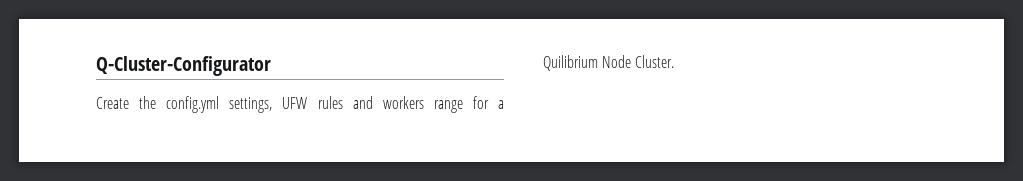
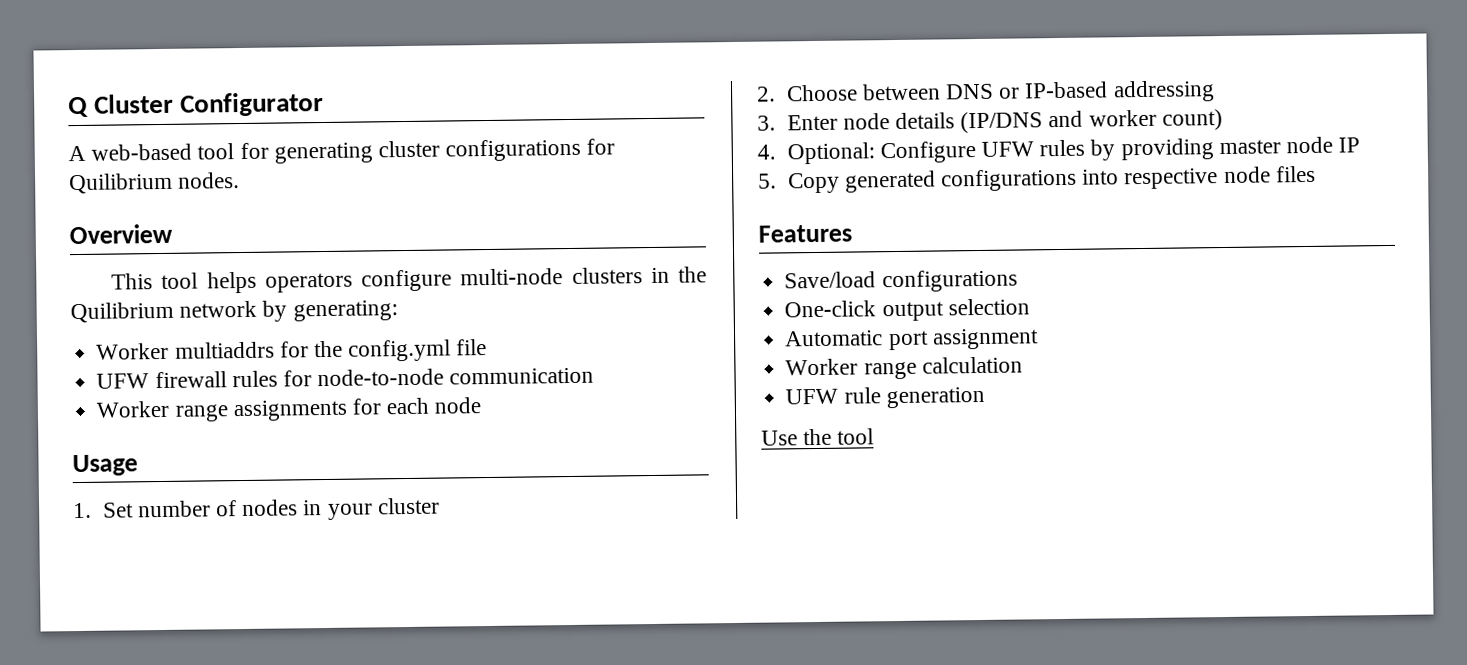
- Q-Cluster-Configurator
- Create the config.yml settings, UFW rules and workers range for a Quilibrium Node Cluster.
+ Q Cluster Configurator
+ A web-based tool for generating cluster configurations for Quilibrium nodes.
+ Overview
+ This tool helps operators configure multi-node clusters in the Quilibrium network by generating:
+ Worker multiaddrs for the config.yml file
+ UFW firewall rules for node-to-node communication
+ Worker range assignments for each node
+ Usage
+ 1. Set number of nodes in your cluster
+ 2. Choose between DNS or IP-based addressing
+ 3. Enter node details (IP/DNS and worker count)
+ 4. Optional: Configure UFW rules by providing master node IP
+ 5. Copy generated configurations into respective node files
+ Features
+ Save/load configurations
+ One-click output selection
+ Automatic port assignment
+ Worker range calculation
+ UFW rule generation
+ Use the tool

